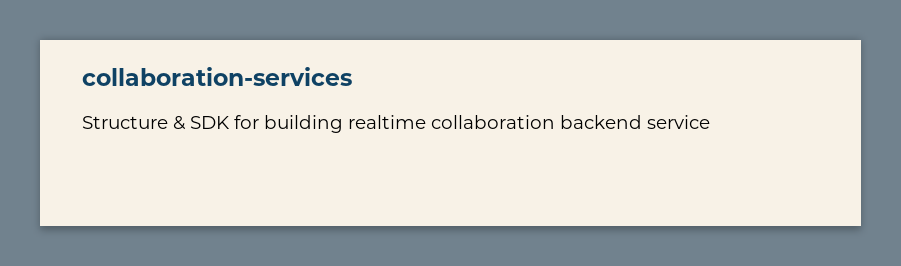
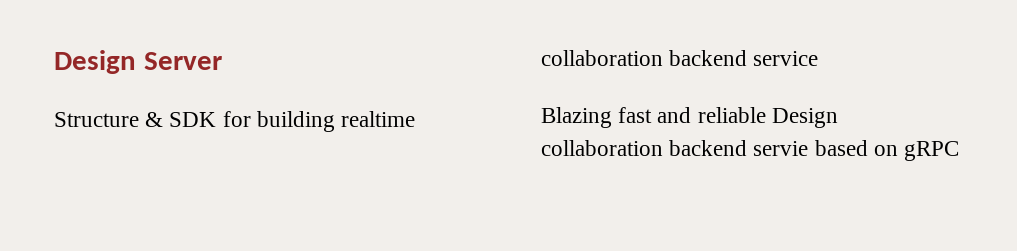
- collaboration-services
+ Design Server
+ Blazing fast and reliable Design collaboration backend servie based on gRPC

